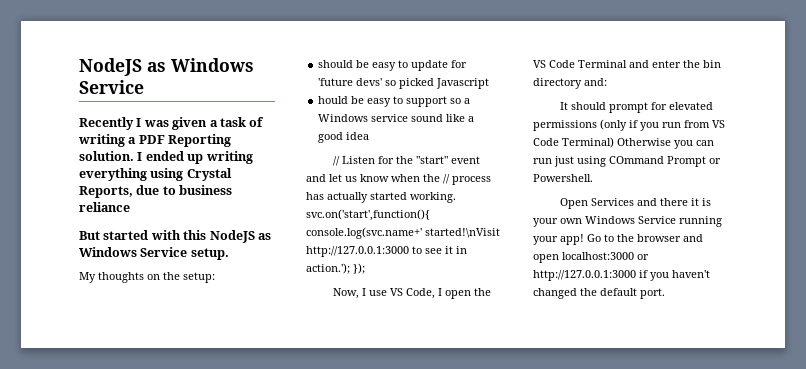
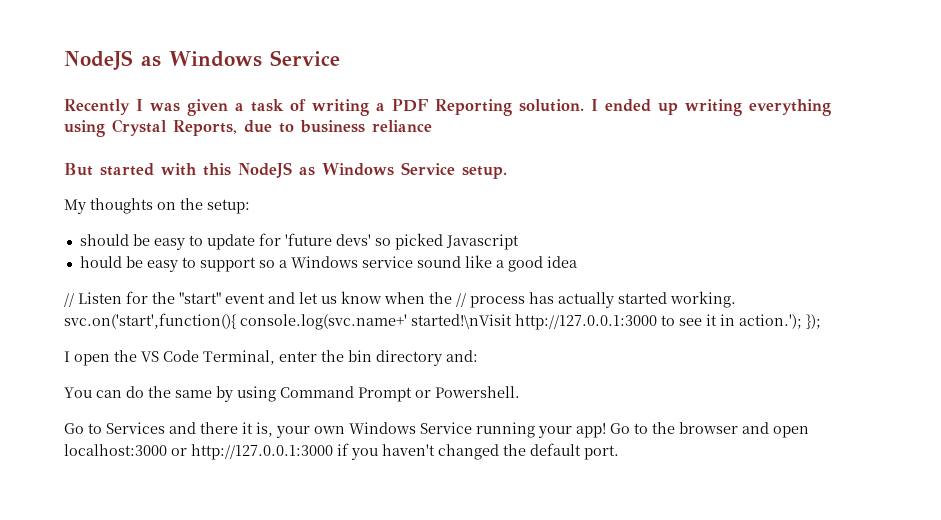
- Now, I use VS Code, I open the VS Code Terminal and enter the bin directory and:
+ I open the VS Code Terminal, enter the bin directory and:
- It should prompt for elevated permissions (only if you run from VS Code Terminal) Otherwise you can run just using COmmand Prompt or Powershell.
+ You can do the same by using Command Prompt or Powershell.
- Open Services and there it is your own Windows Service running your app!
+ Go to Services and there it is, your own Windows Service running your app!

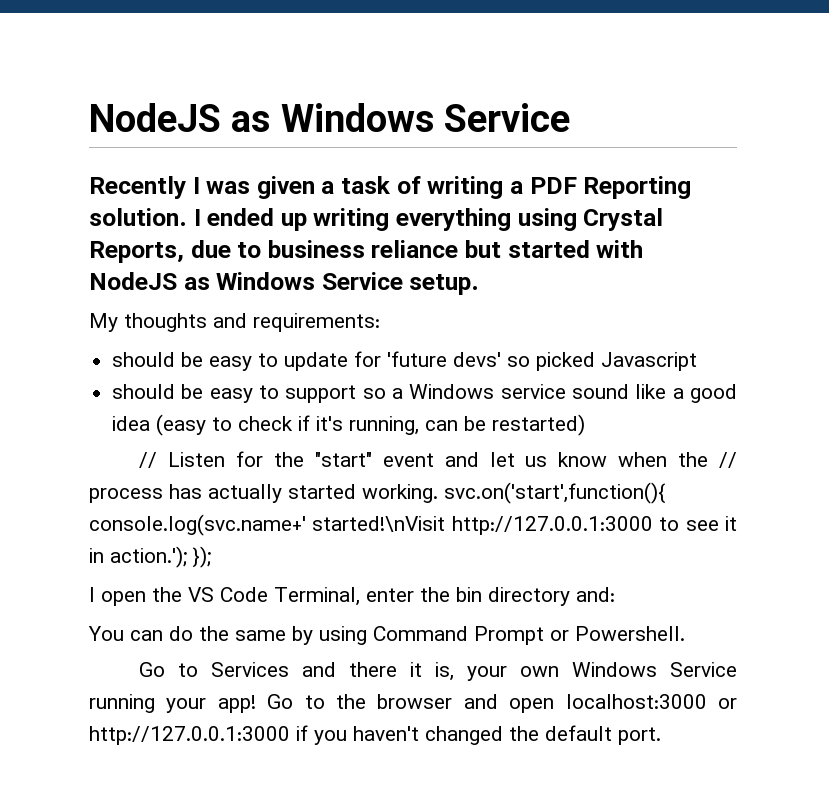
- I ended up writing everything using Crystal Reports, due to business reliance
- But started with this NodeJS as Windows Service setup.
+ I ended up writing everything using Crystal Reports, due to business reliance but started with NodeJS as Windows Service setup.
- My thoughts on the setup:
+ My thoughts and requirements:
- hould be easy to support so a Windows service sound like a good idea
+ should be easy to support so a Windows service sound like a good idea (easy to check if it's running, can be restarted)

